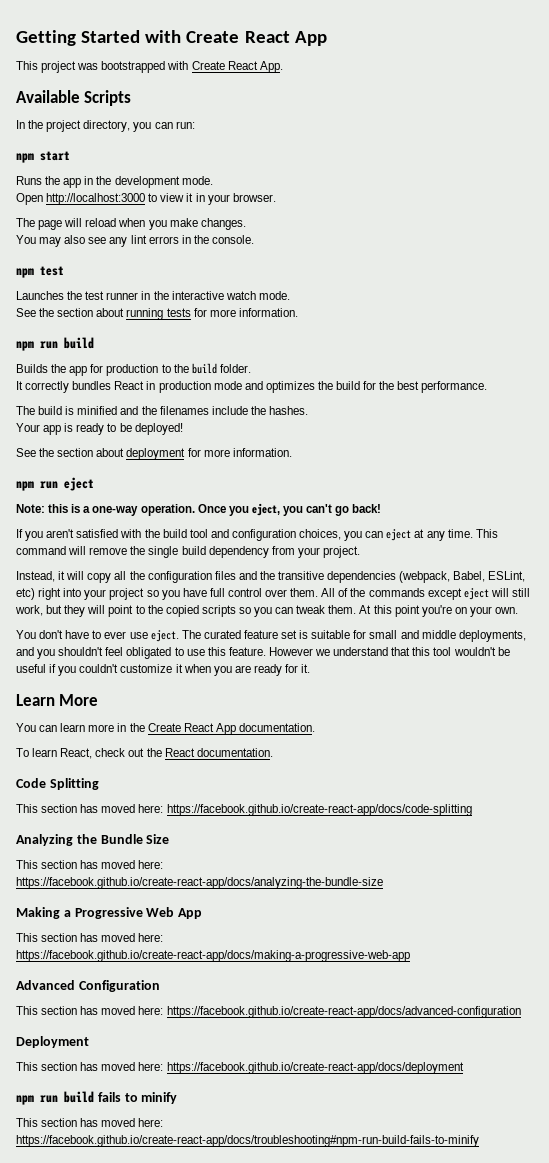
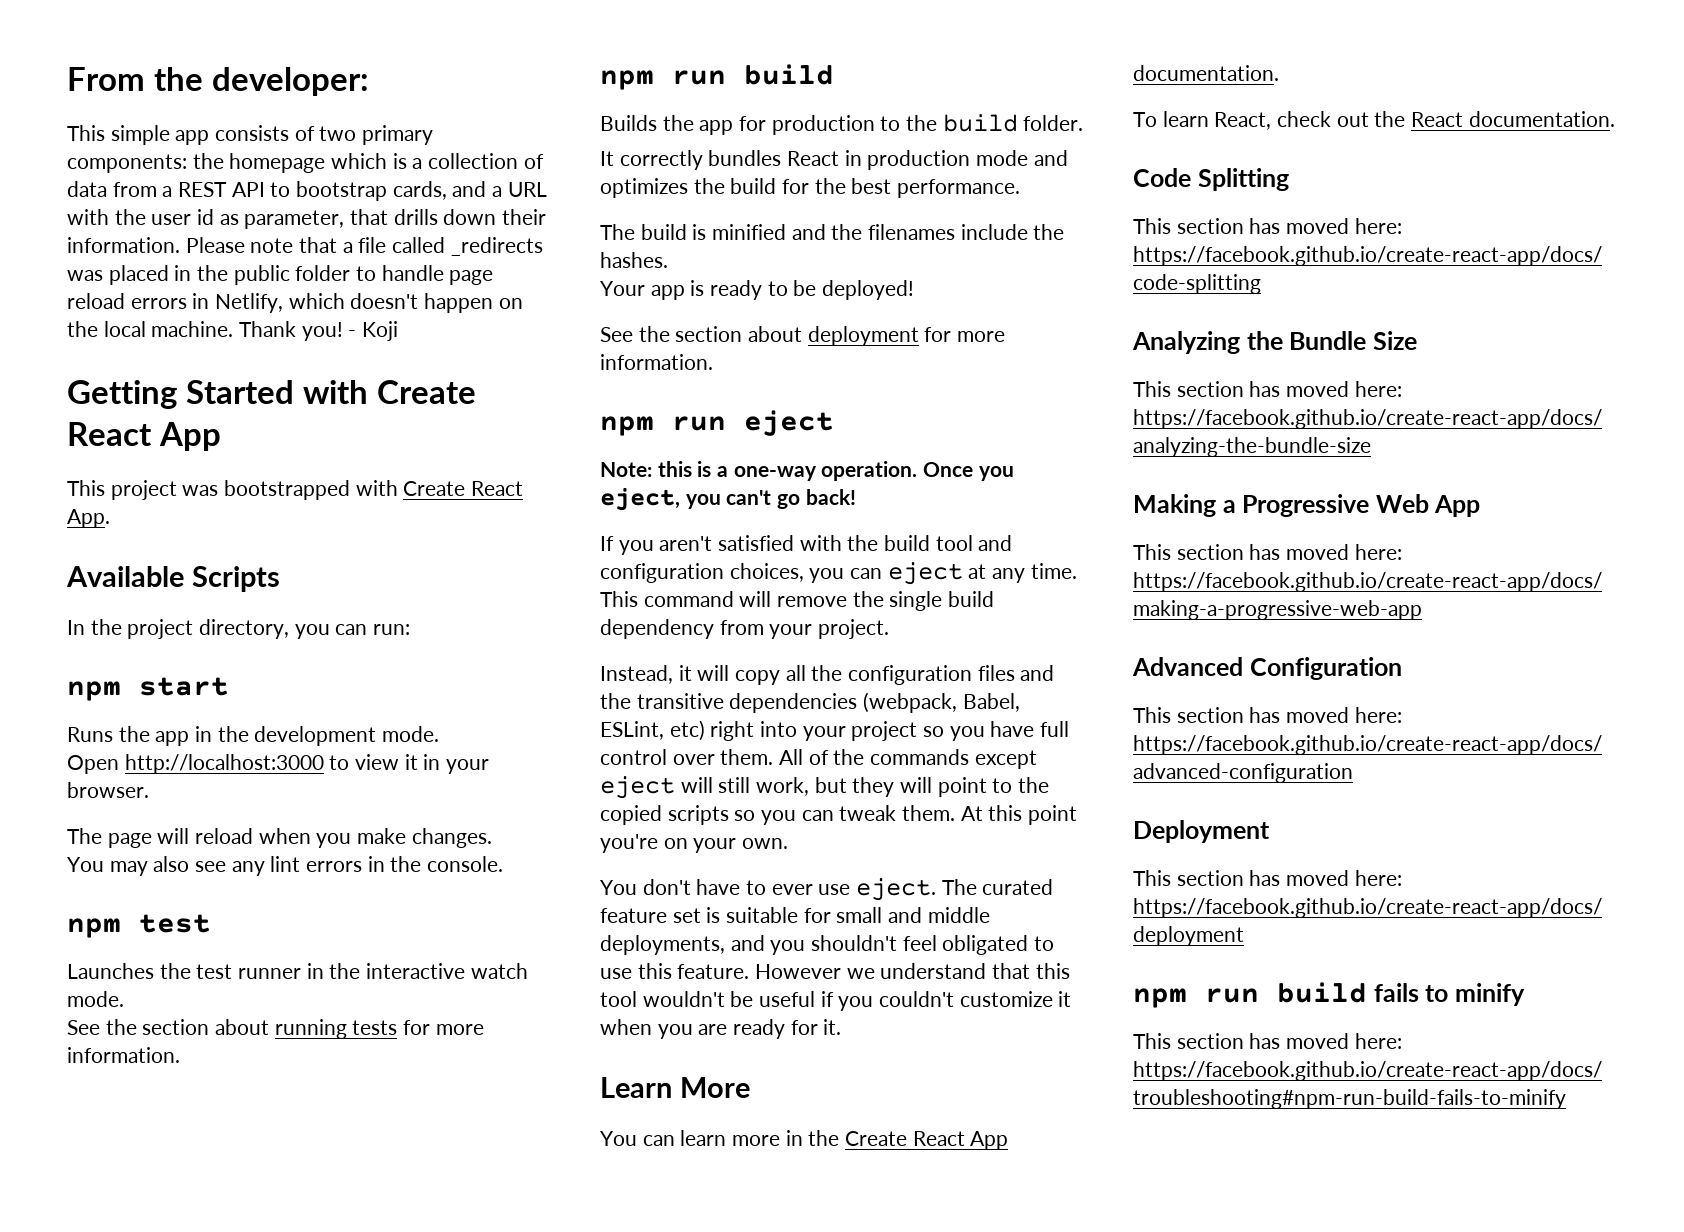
+ From the developer:
+ This simple app consists of two primary components: the homepage which is a collection of data from a REST API to bootstrap cards, and a URL with the user id as parameter, that drills down their information. Please note that a file called _redirects was placed in the public folder to handle page reload errors in Netlify, which doesn't happen on the local machine. Thank you! - Koji

